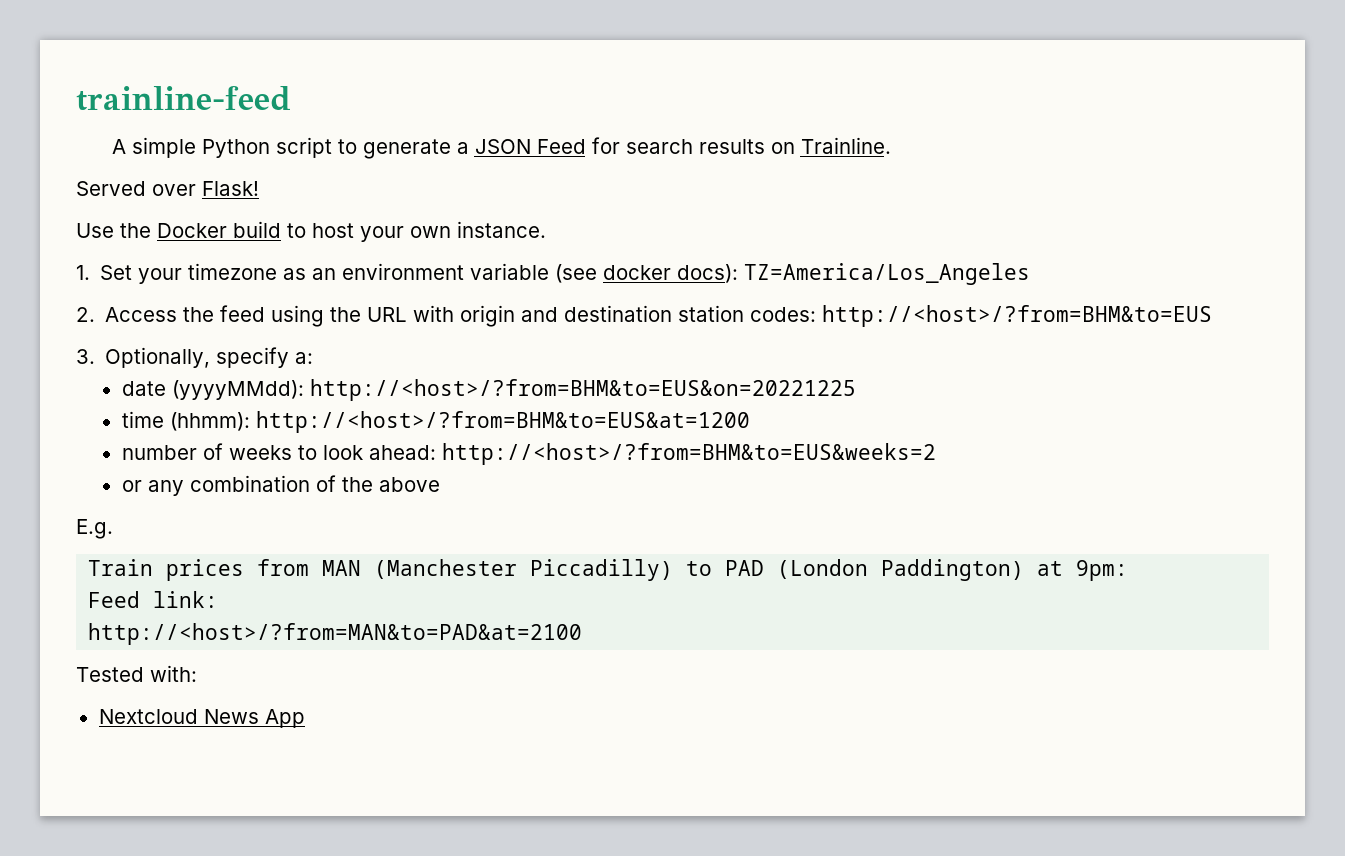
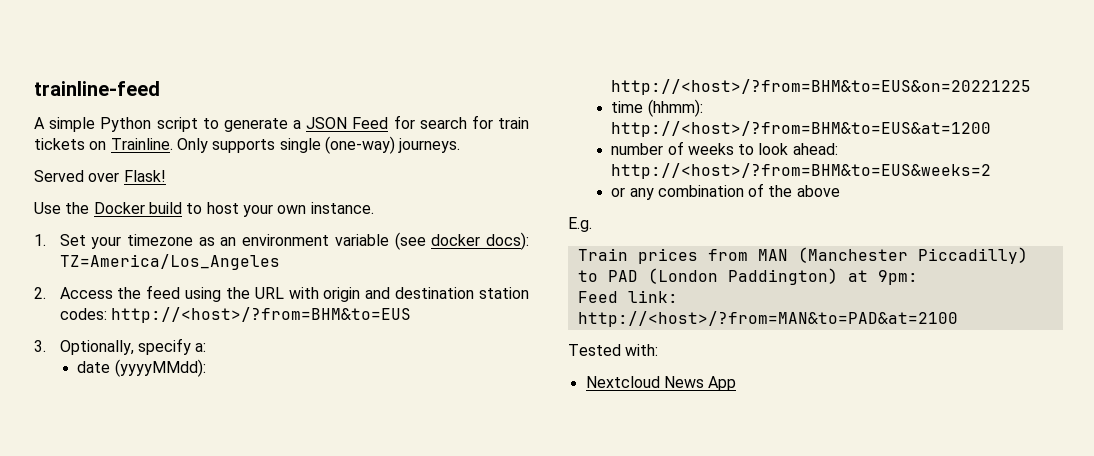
- A simple Python script to generate a JSON Feed for search results on Trainline.
+ A simple Python script to generate a JSON Feed for search for train tickets on Trainline. Only supports single (one-way) journeys.

